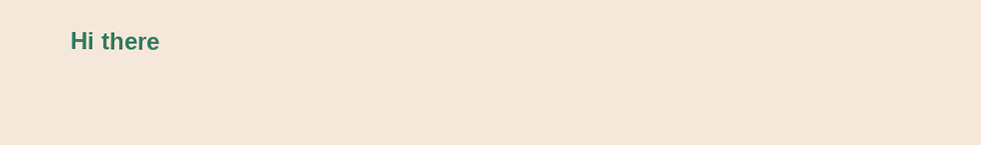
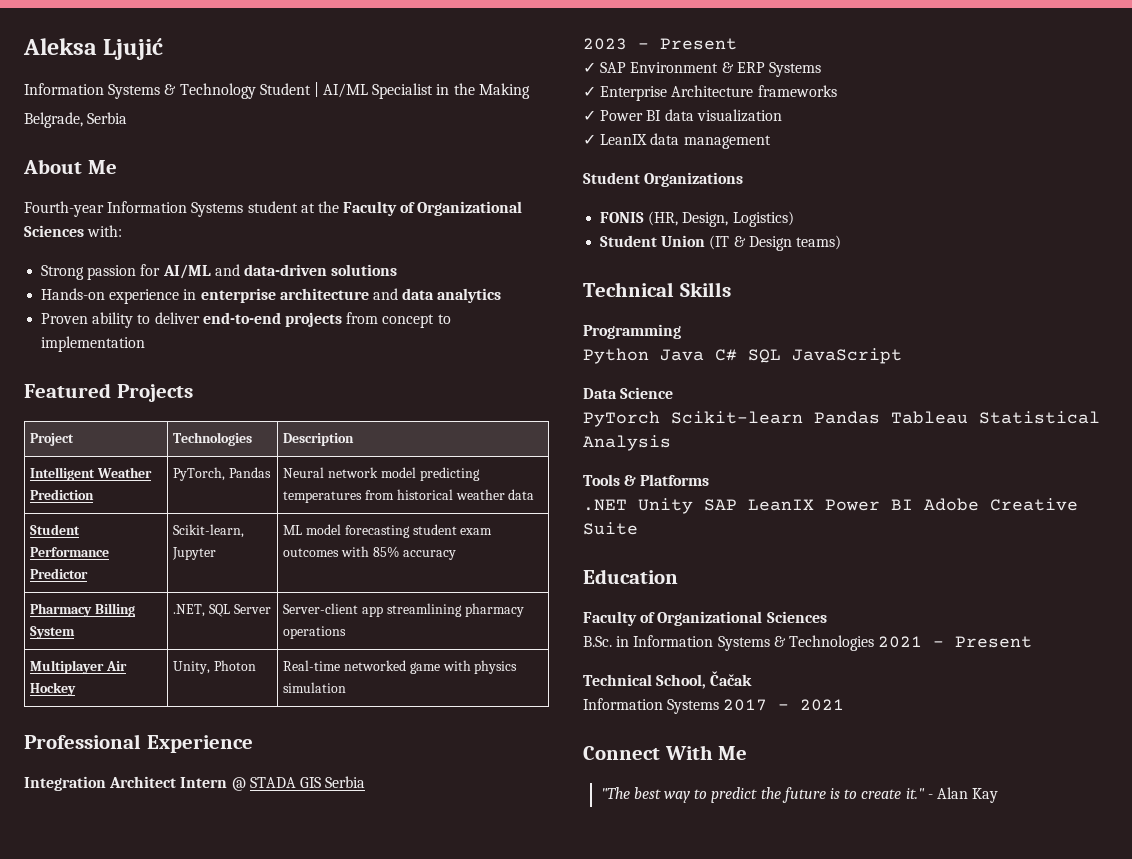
- Hi there
+ Aleksa Ljujić
+ Information Systems & Technology Student | AI/ML Specialist in the Making
+ Belgrade, Serbia
+ About Me
+ Fourth-year Information Systems student at the Faculty of Organizational Sciences with:
+ Strong passion for AI/ML and data-driven solutions
+ Hands-on experience in enterprise architecture and data analytics
+ Proven ability to deliver end-to-end projects from concept to implementation
+ Featured Projects
+ Project | Technologies | Description
+ Intelligent Weather Prediction | PyTorch, Pandas | Neural network model predicting temperatures from historical weather data
+ Student Performance Predictor | Scikit-learn, Jupyter | ML model forecasting student exam outcomes with 85% accuracy
+ Pharmacy Billing System | .NET, SQL Server | Server-client app streamlining pharmacy operations
+ Multiplayer Air Hockey | Unity, Photon | Real-time networked game with physics simulation
+ Professional Experience
+ Integration Architect Intern @ STADA GIS Serbia
+ 2023 - Present
+ ✓ SAP Environment & ERP Systems
+ ✓ Enterprise Architecture frameworks
+ ✓ Power BI data visualization
+ ✓ LeanIX data management
+ Student Organizations
+ FONIS (HR, Design, Logistics)
+ Student Union (IT & Design teams)
+ Technical Skills
+ Programming
+ Python Java C# SQL JavaScript
+ Data Science
+ PyTorch Scikit-learn Pandas Tableau Statistical Analysis
+ Tools & Platforms
+ .NET Unity SAP LeanIX Power BI Adobe Creative Suite
+ Education
+ Faculty of Organizational Sciences
+ B.Sc. in Information Systems & Technologies 2021 - Present
+ Technical School, Čačak
+ Information Systems 2017 - 2021
+ Connect With Me
+ "The best way to predict the future is to create it." - Alan Kay

